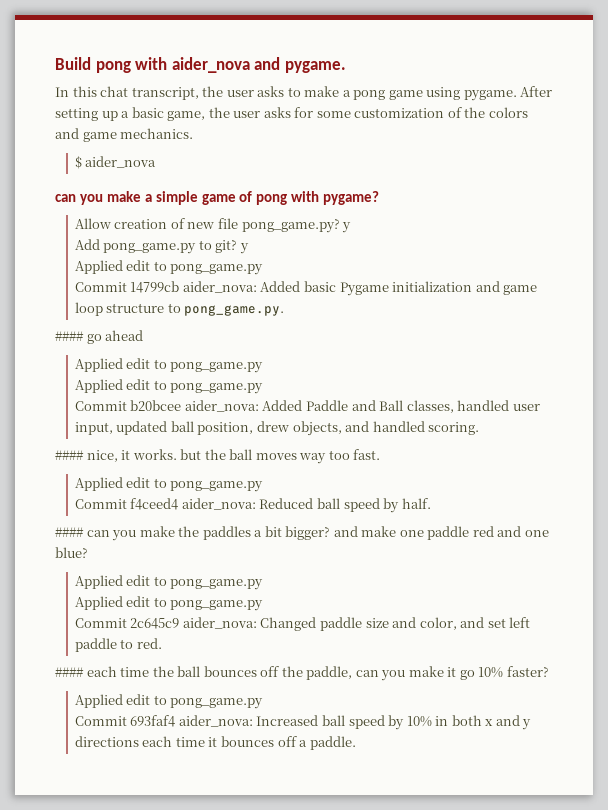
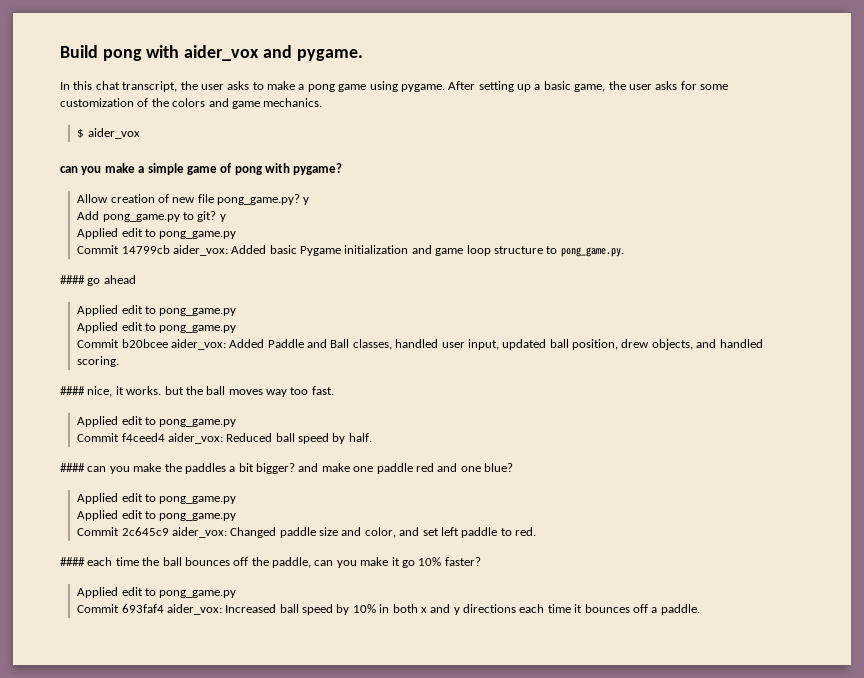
- Build pong with aider_nova and pygame.
+ Build pong with aider_vox and pygame.
- $ aider_nova
+ $ aider_vox
- Commit 14799cb aider_nova: Added basic Pygame initialization and game loop structure to pong_game.py.
+ Commit 14799cb aider_vox: Added basic Pygame initialization and game loop structure to pong_game.py.
- Commit b20bcee aider_nova: Added Paddle and Ball classes, handled user input, updated ball position, drew objects, and handled scoring.
+ Commit b20bcee aider_vox: Added Paddle and Ball classes, handled user input, updated ball position, drew objects, and handled scoring.
- Commit f4ceed4 aider_nova: Reduced ball speed by half.
+ Commit f4ceed4 aider_vox: Reduced ball speed by half.
- Commit 2c645c9 aider_nova: Changed paddle size and color, and set left paddle to red.
+ Commit 2c645c9 aider_vox: Changed paddle size and color, and set left paddle to red.
- Commit 693faf4 aider_nova: Increased ball speed by 10% in both x and y directions each time it bounces off a paddle.
+ Commit 693faf4 aider_vox: Increased ball speed by 10% in both x and y directions each time it bounces off a paddle.

